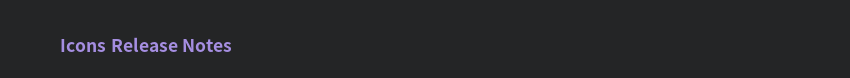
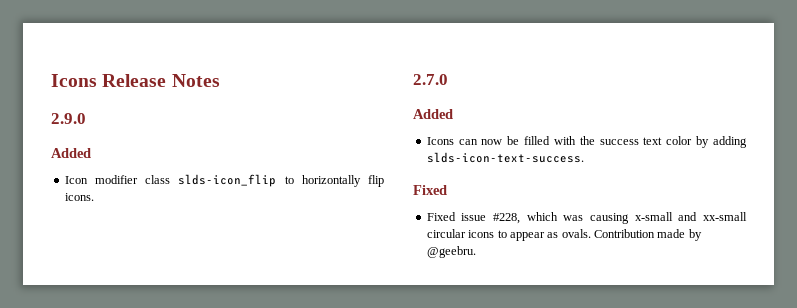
+ 2.9.0
+ Added
+ Icon modifier class slds-icon_flip to horizontally flip icons.
+ 2.7.0
+ Added
+ Icons can now be filled with the success text color by adding slds-icon-text-success.
+ Fixed
+ Fixed issue #228, which was causing x-small and xx-small circular icons to appear as ovals. Contribution made by @geebru.

